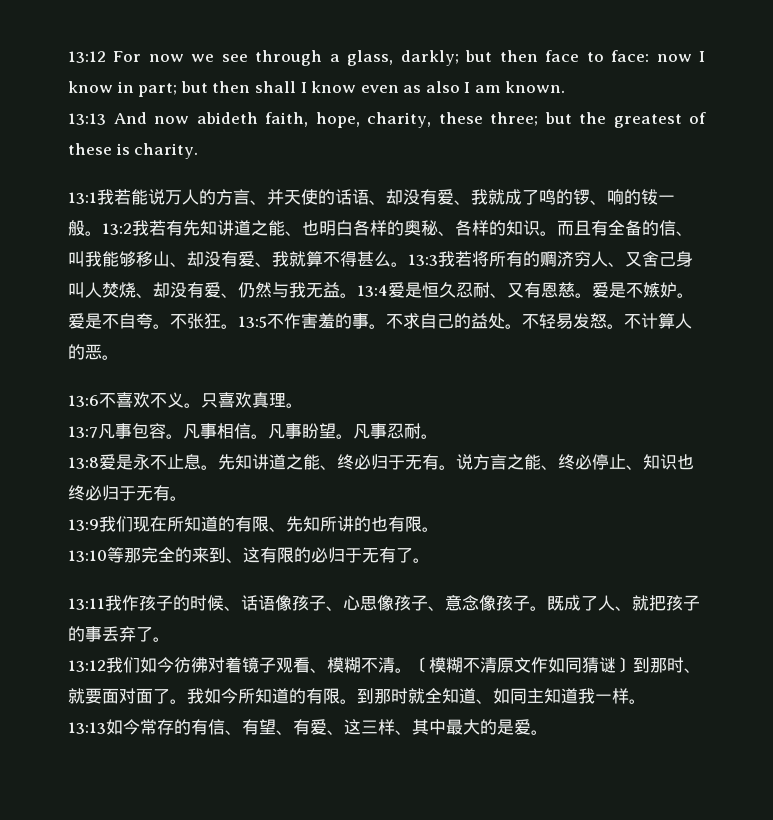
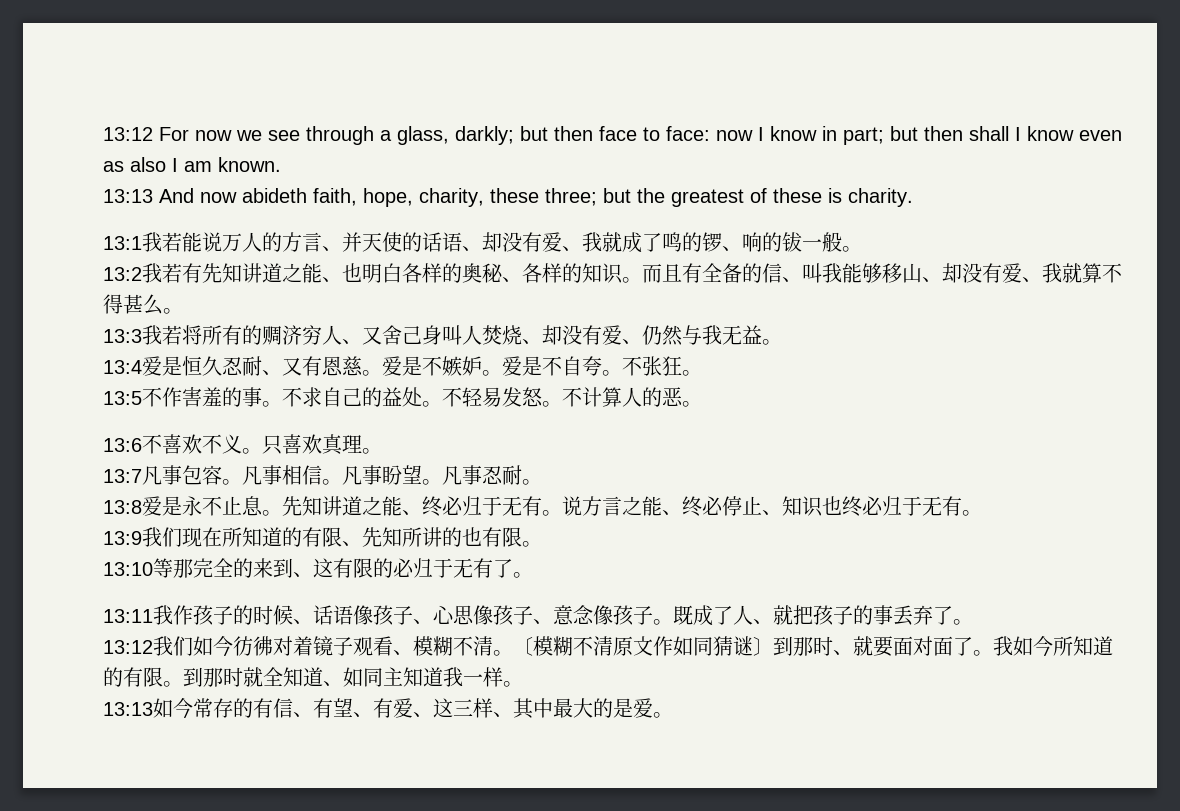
- 13:1我若能说万人的方言、并天使的话语、却没有爱、我就成了鸣的锣、响的钹一般。13:2我若有先知讲道之能、也明白各样的奥秘、各样的知识。
+ 13:1我若能说万人的方言、并天使的话语、却没有爱、我就成了鸣的锣、响的钹一般。
+ 13:2我若有先知讲道之能、也明白各样的奥秘、各样的知识。
- 而且有全备的信、叫我能够移山、却没有爱、我就算不得甚么。13:3我若将所有的赒济穷人、又舍己身叫人焚烧、却没有爱、仍然与我无益。13:4爱是恒久忍耐、又有恩慈。
+ 而且有全备的信、叫我能够移山、却没有爱、我就算不得甚么。
+ 13:3我若将所有的赒济穷人、又舍己身叫人焚烧、却没有爱、仍然与我无益。
+ 13:4爱是恒久忍耐、又有恩慈。
- 不张狂。13:5不作害羞的事。
+ 不张狂。
+ 13:5不作害羞的事。

